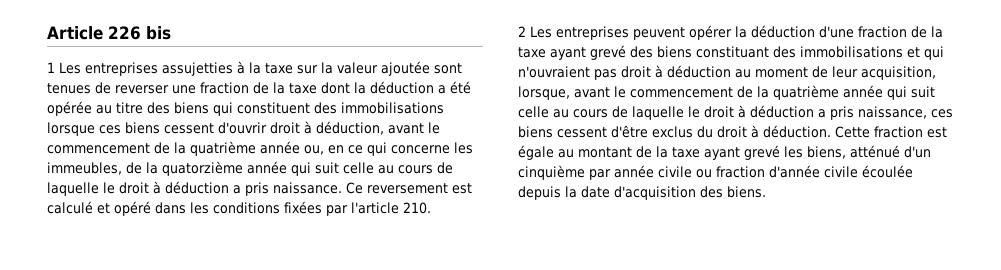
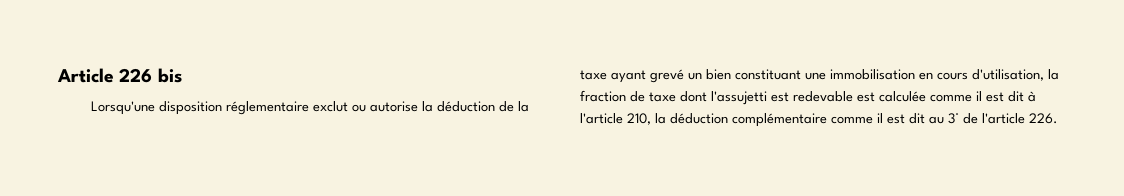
- 1 Les entreprises assujetties à la taxe sur la valeur ajoutée sont tenues de reverser une fraction de la taxe dont la déduction a été opérée au titre des biens qui constituent des immobilisations lorsque ces biens cessent d'ouvrir droit à déduction, avant le commencement de la quatrième année ou, en ce qui concerne les immeubles, de la quatorzième année qui suit celle au cours de laquelle le droit à déduction a pris naissance. Ce reversement est calculé et opéré dans les conditions fixées par l'article 210.
- 2 Les entreprises peuvent opérer la déduction d'une fraction de la taxe ayant grevé des biens constituant des immobilisations et qui n'ouvraient pas droit à déduction au moment de leur acquisition, lorsque, avant le commencement de la quatrième année qui suit celle au cours de laquelle le droit à déduction a pris naissance, ces biens cessent d'être exclus du droit à déduction. Cette fraction est égale au montant de la taxe ayant grevé les biens, atténué d'un cinquième par année civile ou fraction d'année civile écoulée depuis la date d'acquisition des biens.
+ Lorsqu'une disposition réglementaire exclut ou autorise la déduction de la taxe ayant grevé un bien constituant une immobilisation en cours d'utilisation, la fraction de taxe dont l'assujetti est redevable est calculée comme il est dit à l'article 210, la déduction complémentaire comme il est dit au 3° de l'article 226.

